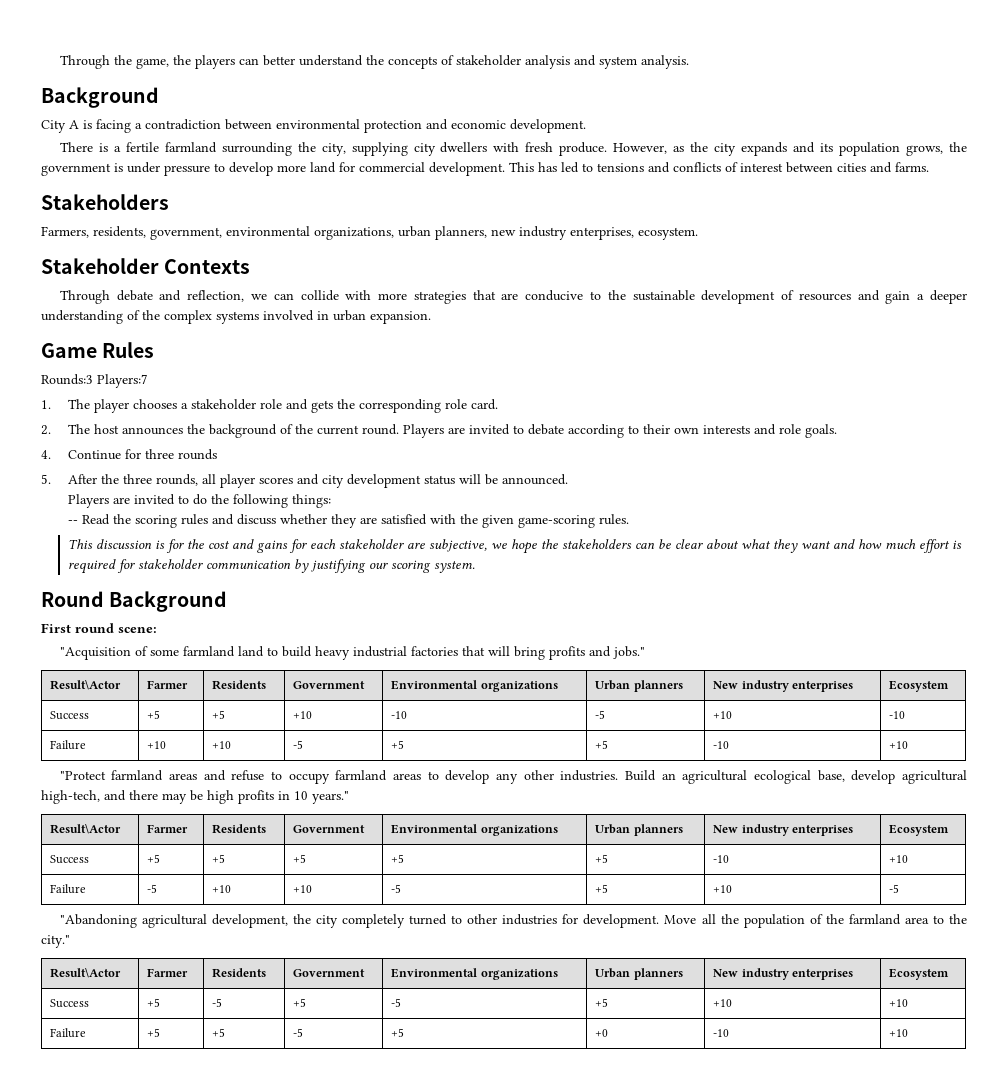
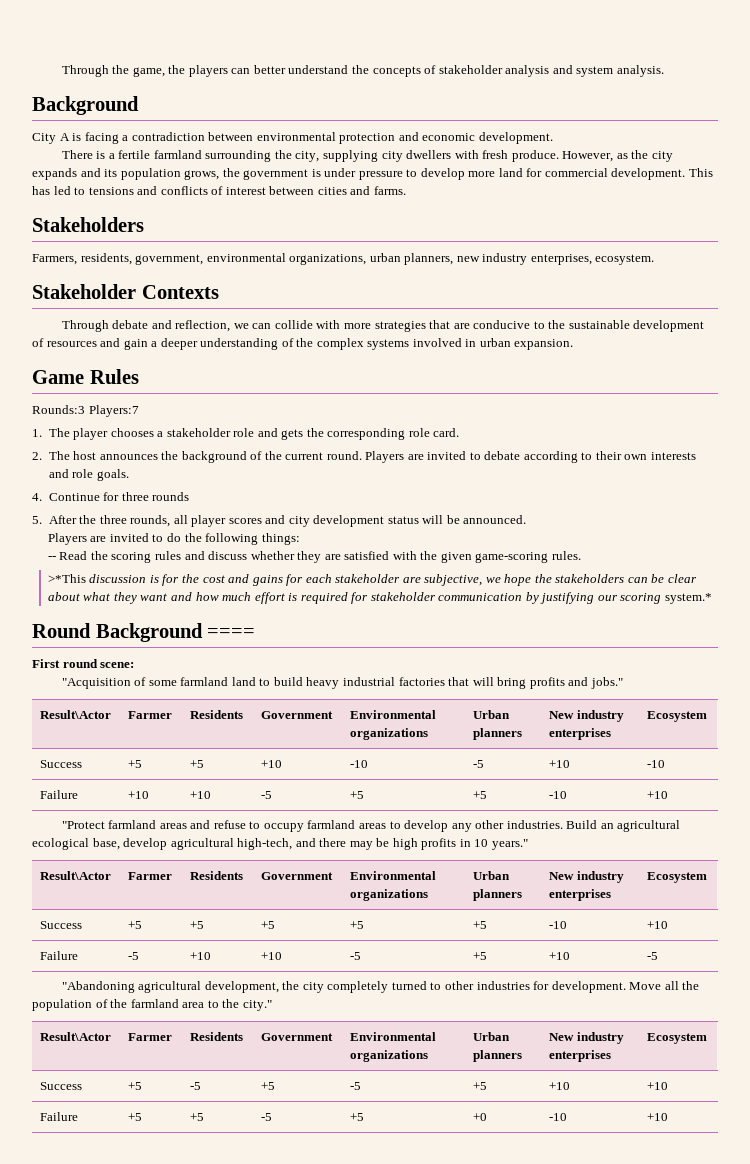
- This discussion is for the cost and gains for each stakeholder are subjective, we hope the stakeholders can be clear about what they want and how much effort is required for stakeholder communication by justifying our scoring system.
+ >*This discussion is for the cost and gains for each stakeholder are subjective, we hope the stakeholders can be clear about what they want and how much effort is required for stakeholder communication by justifying our scoring system.*
- Round Background
+ Round Background ====

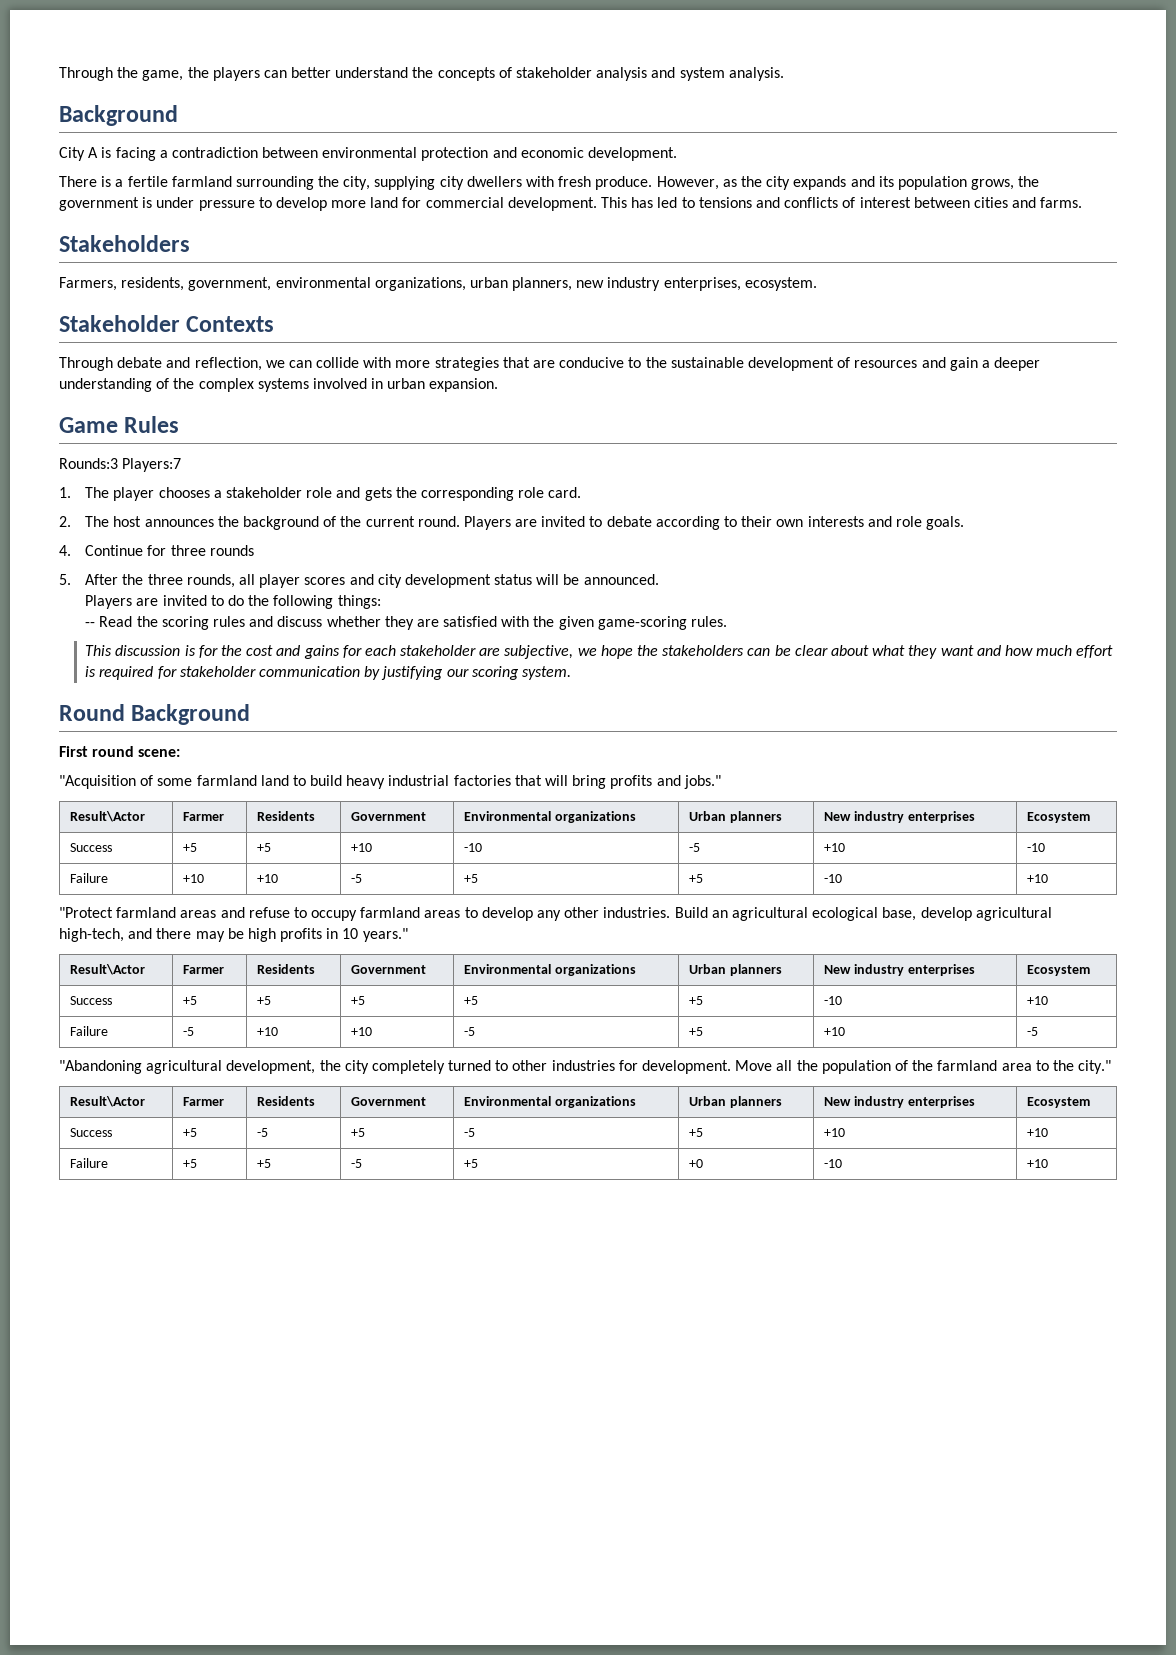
- >*This discussion is for the cost and gains for each stakeholder are subjective, we hope the stakeholders can be clear about what they want and how much effort is required for stakeholder communication by justifying our scoring system.*
+ This discussion is for the cost and gains for each stakeholder are subjective, we hope the stakeholders can be clear about what they want and how much effort is required for stakeholder communication by justifying our scoring system.
- Round Background ====
+ Round Background

